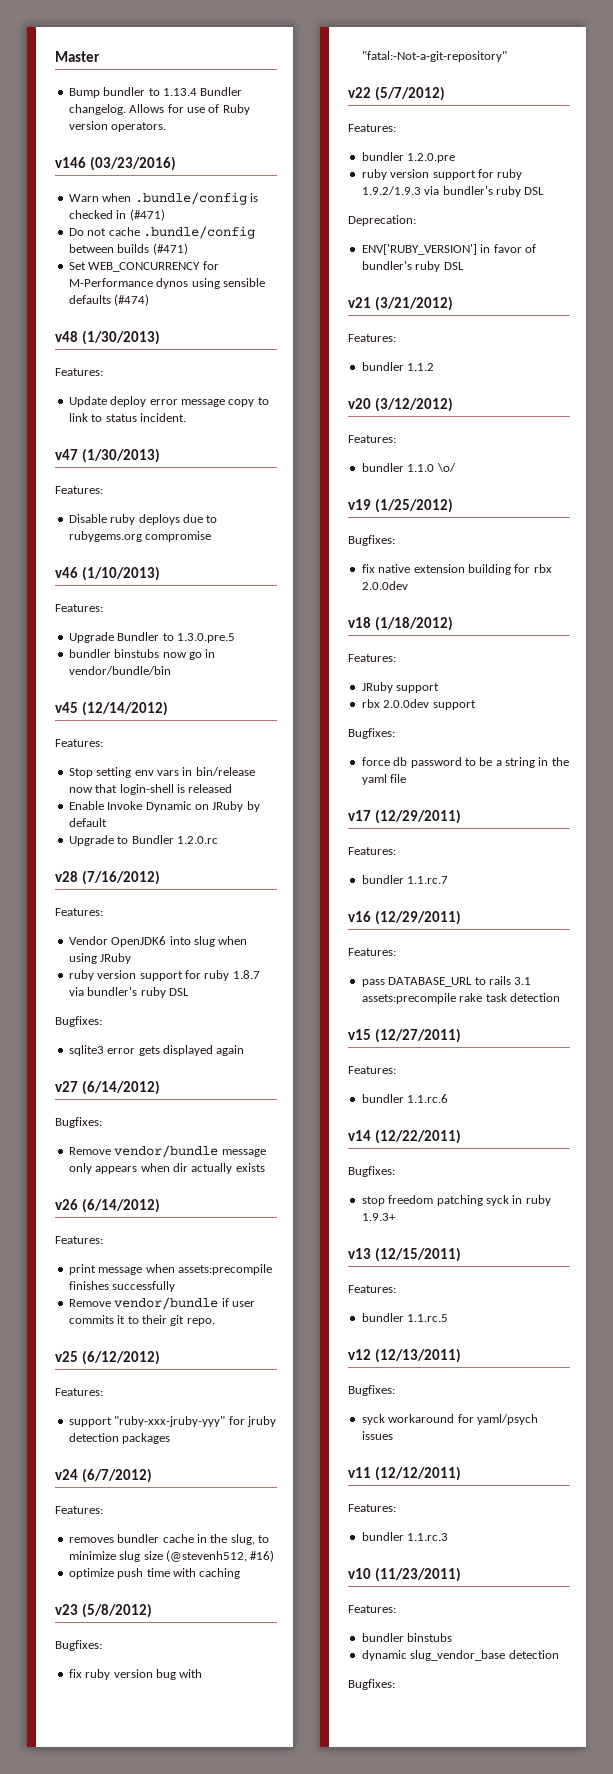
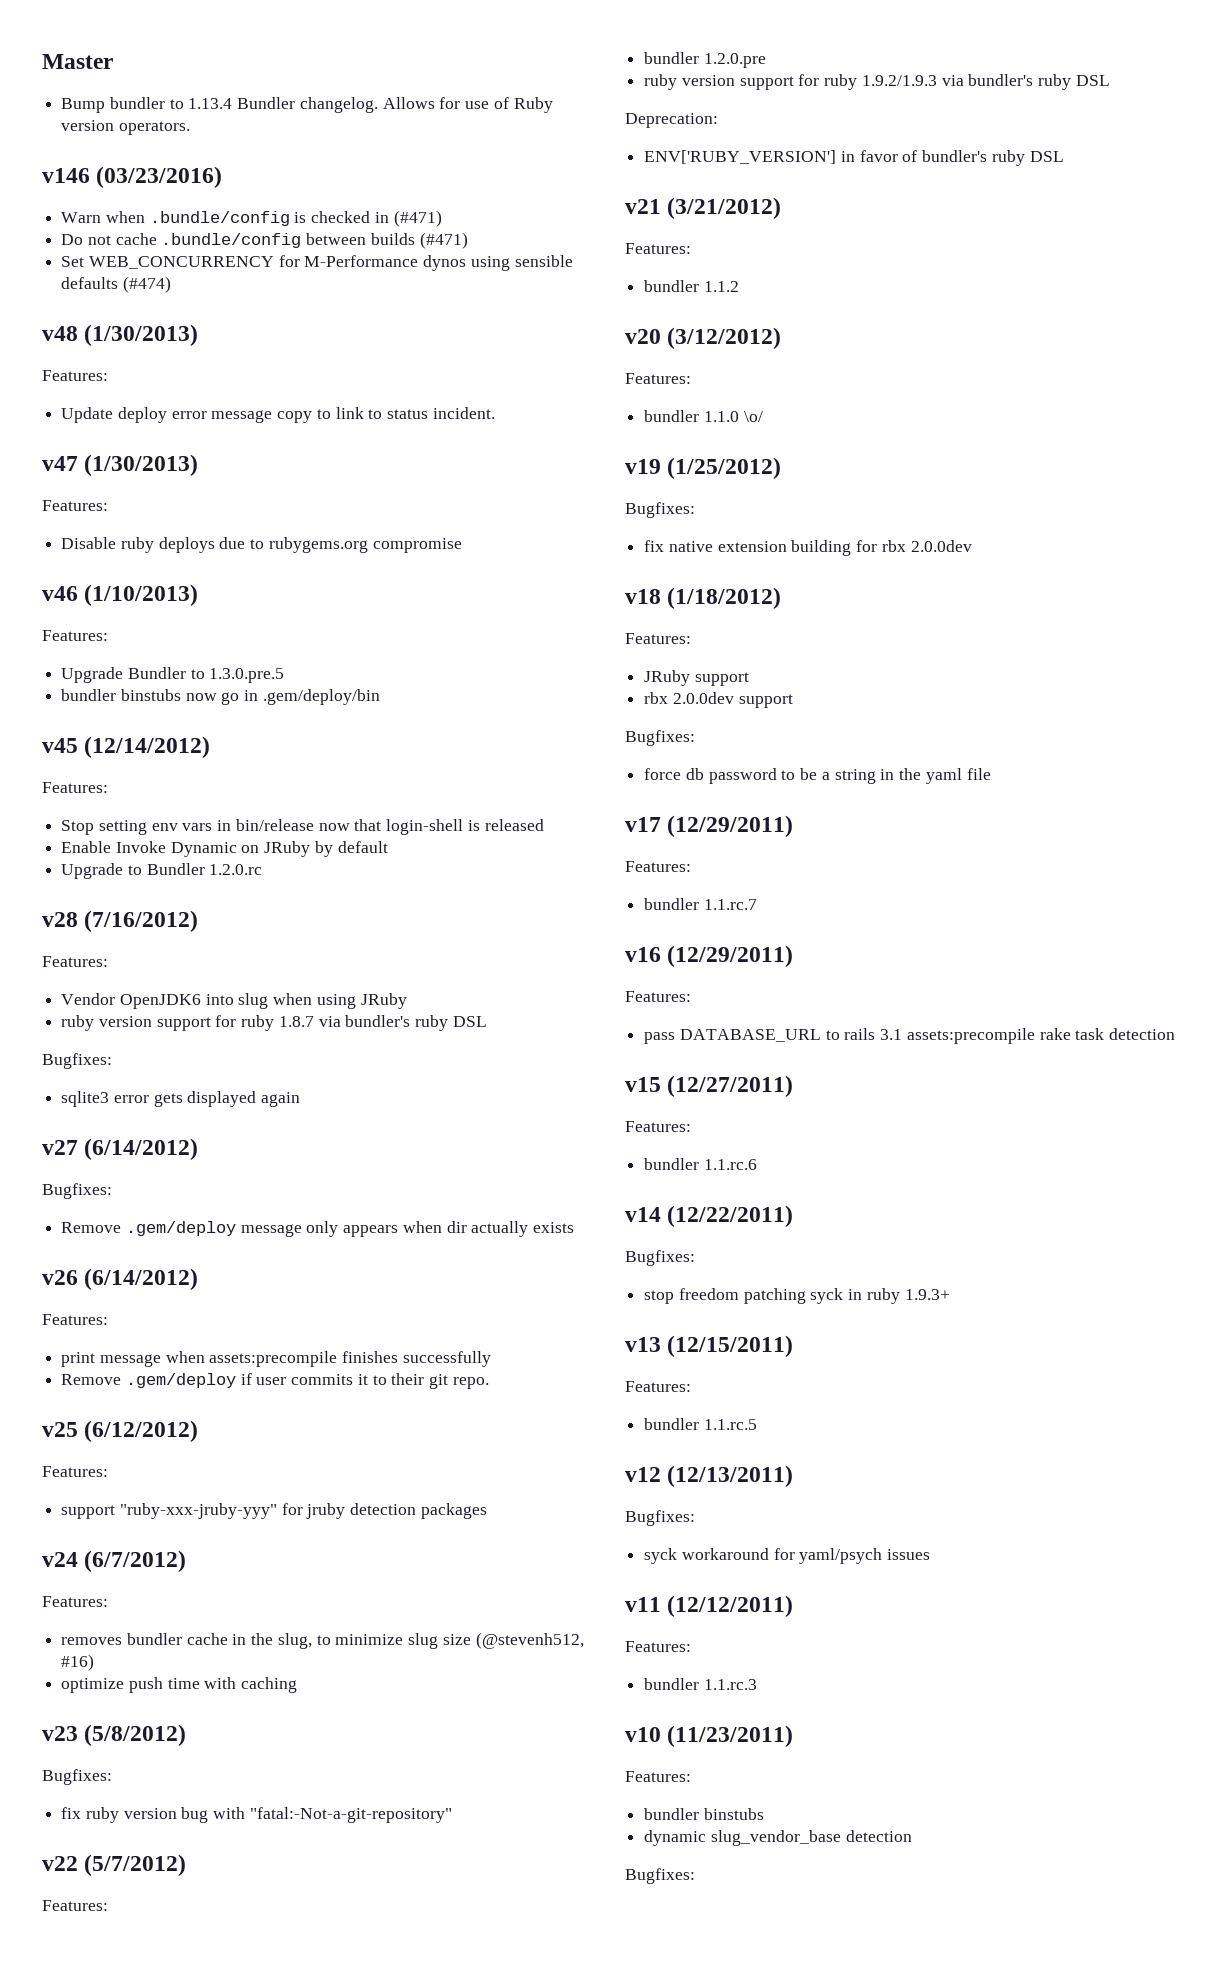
- bundler binstubs now go in vendor/bundle/bin
+ bundler binstubs now go in .gem/deploy/bin
- Remove vendor/bundle message only appears when dir actually exists
+ Remove .gem/deploy message only appears when dir actually exists
- Remove vendor/bundle if user commits it to their git repo.
+ Remove .gem/deploy if user commits it to their git repo.

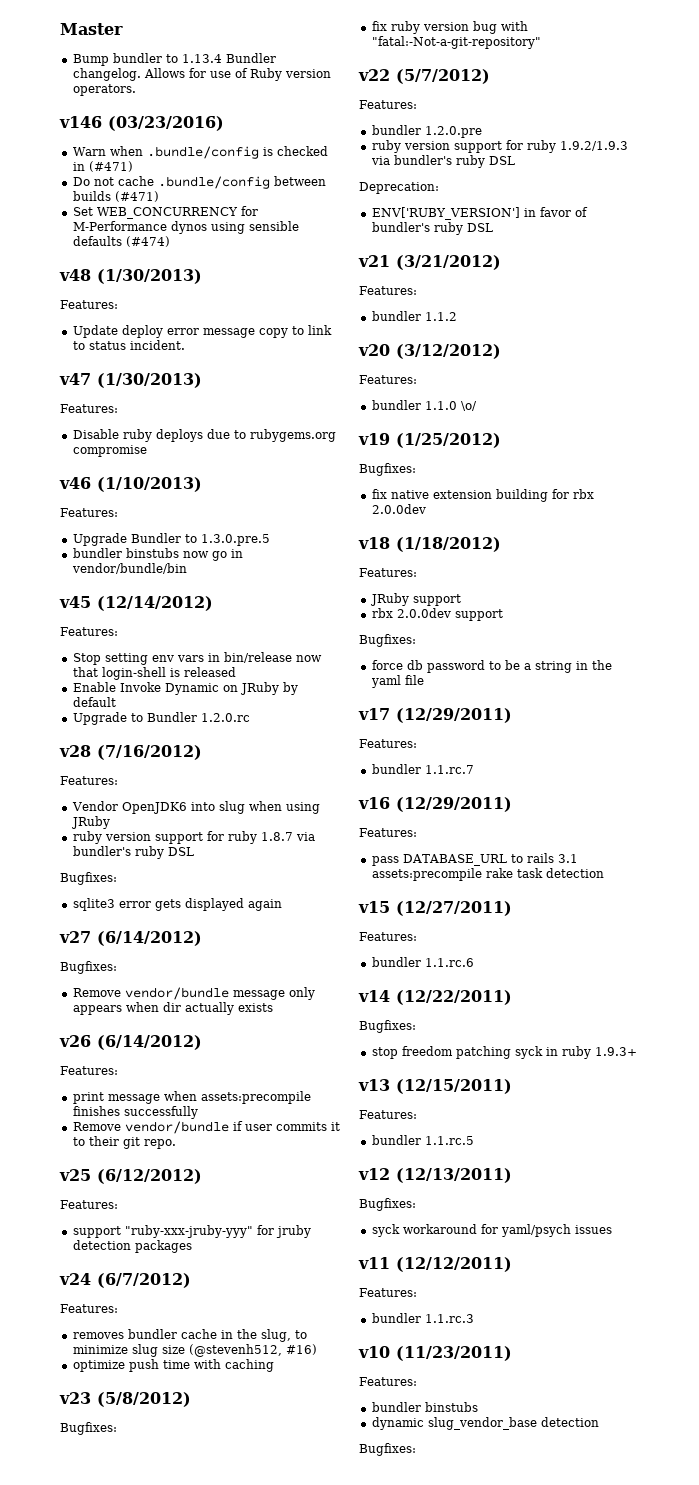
- bundler binstubs now go in .gem/deploy/bin
+ bundler binstubs now go in vendor/bundle/bin
- Remove .gem/deploy message only appears when dir actually exists
+ Remove vendor/bundle message only appears when dir actually exists
- Remove .gem/deploy if user commits it to their git repo.
+ Remove vendor/bundle if user commits it to their git repo.

